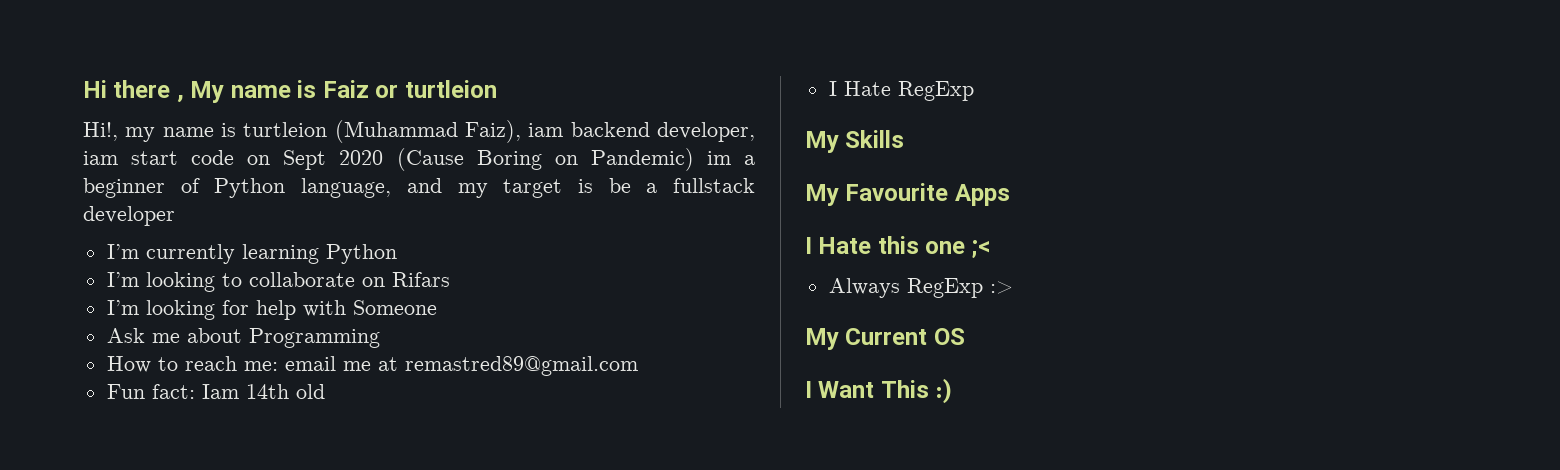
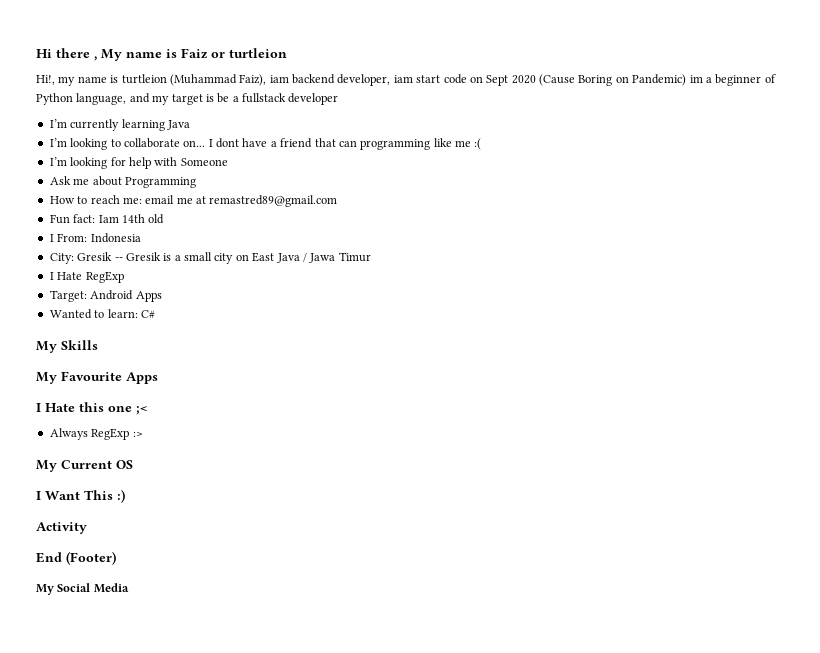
- I’m currently learning Python
+ I’m currently learning Java
- I’m looking to collaborate on Rifars
+ I’m looking to collaborate on... I dont have a friend that can programming like me :(
+ I From: Indonesia
+ City: Gresik -- Gresik is a small city on East Java / Jawa Timur
  I Hate RegExp
+ Target: Android Apps
+ Wanted to learn: C#
+ Activity
+ End (Footer)
+ My Social Media

